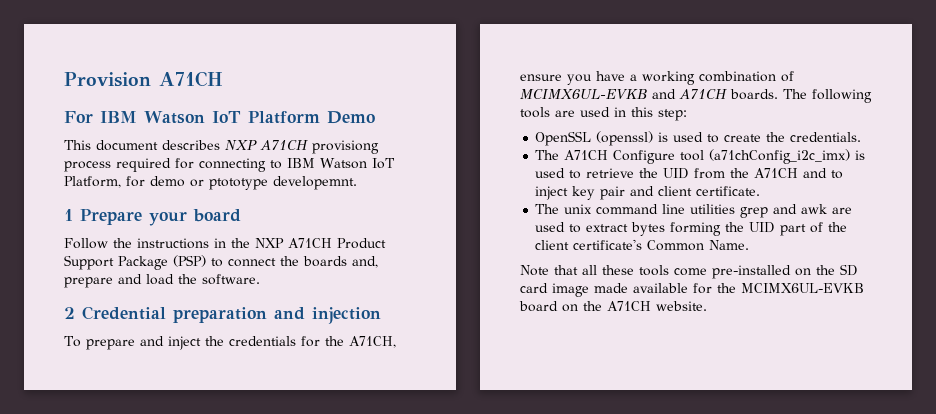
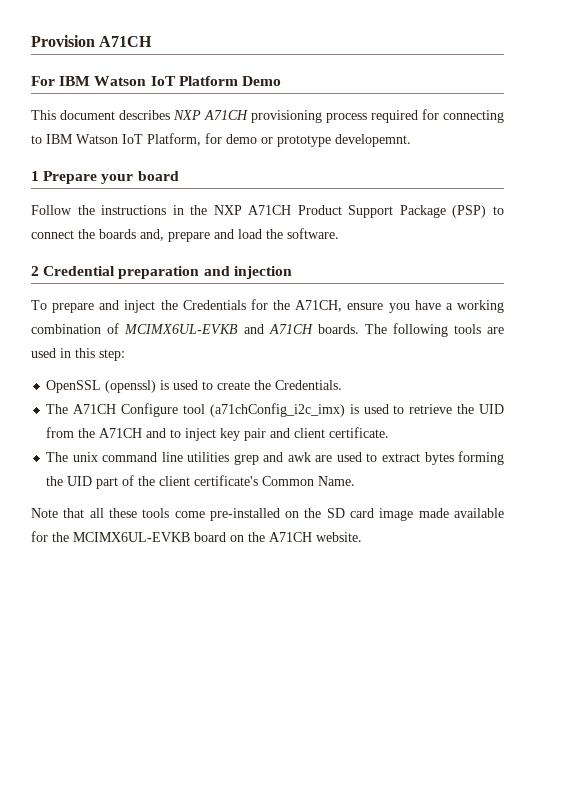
- This document describes NXP A71CH provisiong process required for connecting to IBM Watson IoT Platform, for demo or ptototype developemnt.
+ This document describes NXP A71CH provisioning process required for connecting to IBM Watson IoT Platform, for demo or prototype developemnt.
- To prepare and inject the credentials for the A71CH, ensure you have a working combination of MCIMX6UL-EVKB and A71CH boards.
+ To prepare and inject the Credentials for the A71CH, ensure you have a working combination of MCIMX6UL-EVKB and A71CH boards.
- OpenSSL (openssl) is used to create the credentials.
+ OpenSSL (openssl) is used to create the Credentials.

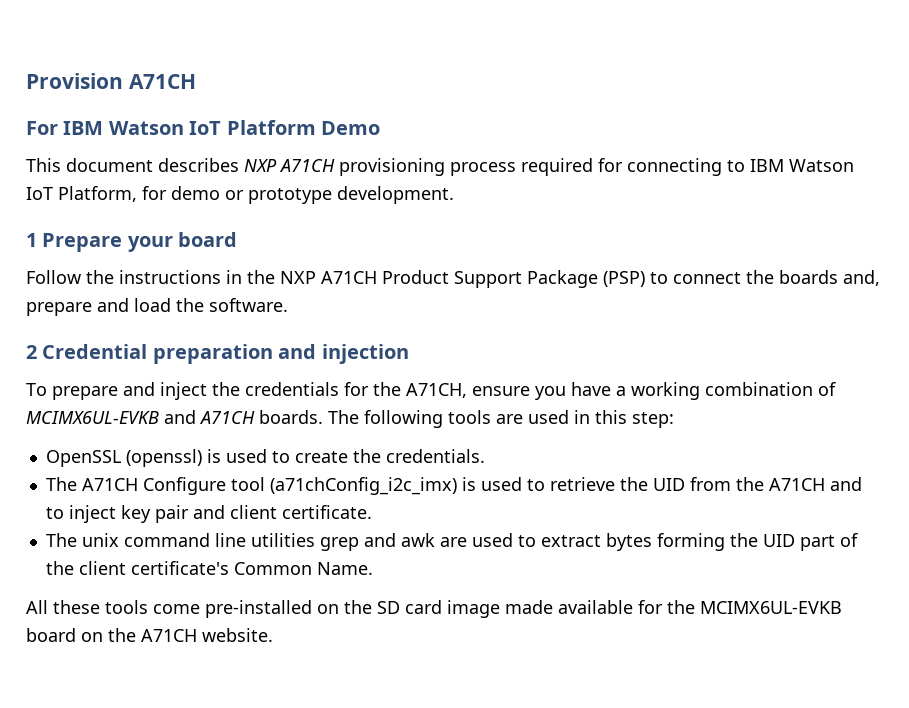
- This document describes NXP A71CH provisioning process required for connecting to IBM Watson IoT Platform, for demo or prototype developemnt.
+ This document describes NXP A71CH provisioning process required for connecting to IBM Watson IoT Platform, for demo or prototype development.
- To prepare and inject the Credentials for the A71CH, ensure you have a working combination of MCIMX6UL-EVKB and A71CH boards.
+ To prepare and inject the credentials for the A71CH, ensure you have a working combination of MCIMX6UL-EVKB and A71CH boards.
- OpenSSL (openssl) is used to create the Credentials.
+ OpenSSL (openssl) is used to create the credentials.
- Note that all these tools come pre-installed on the SD card image made available for the MCIMX6UL-EVKB board on the A71CH website.
+ All these tools come pre-installed on the SD card image made available for the MCIMX6UL-EVKB board on the A71CH website.

